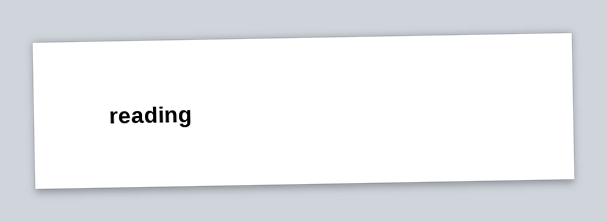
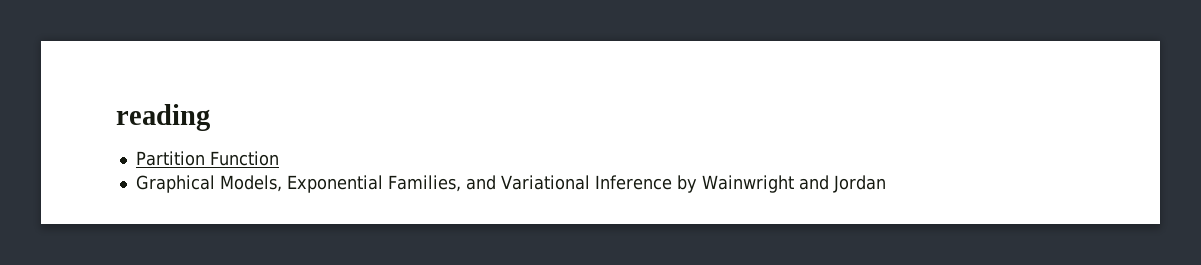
+ Partition Function
+ Graphical Models, Exponential Families, and Variational Inference by Wainwright and Jordan

